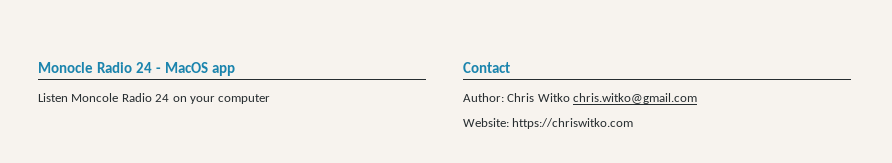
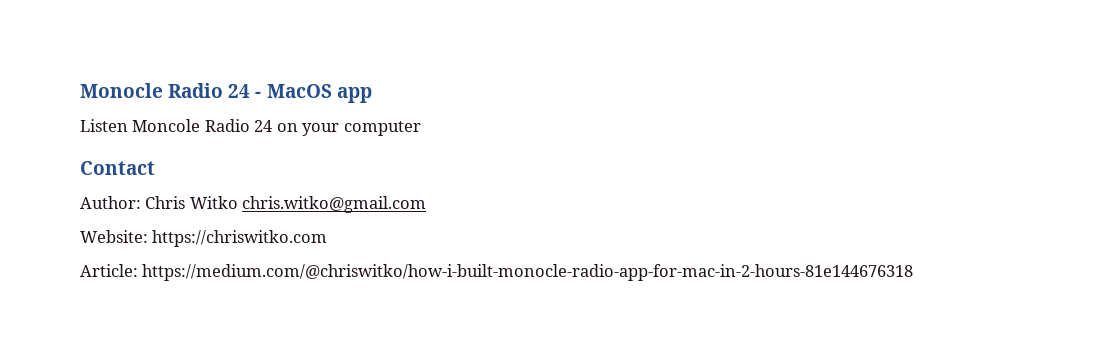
+ Article: https://medium.com/@chriswitko/how-i-built-monocle-radio-app-for-mac-in-2-hours-81e144676318

